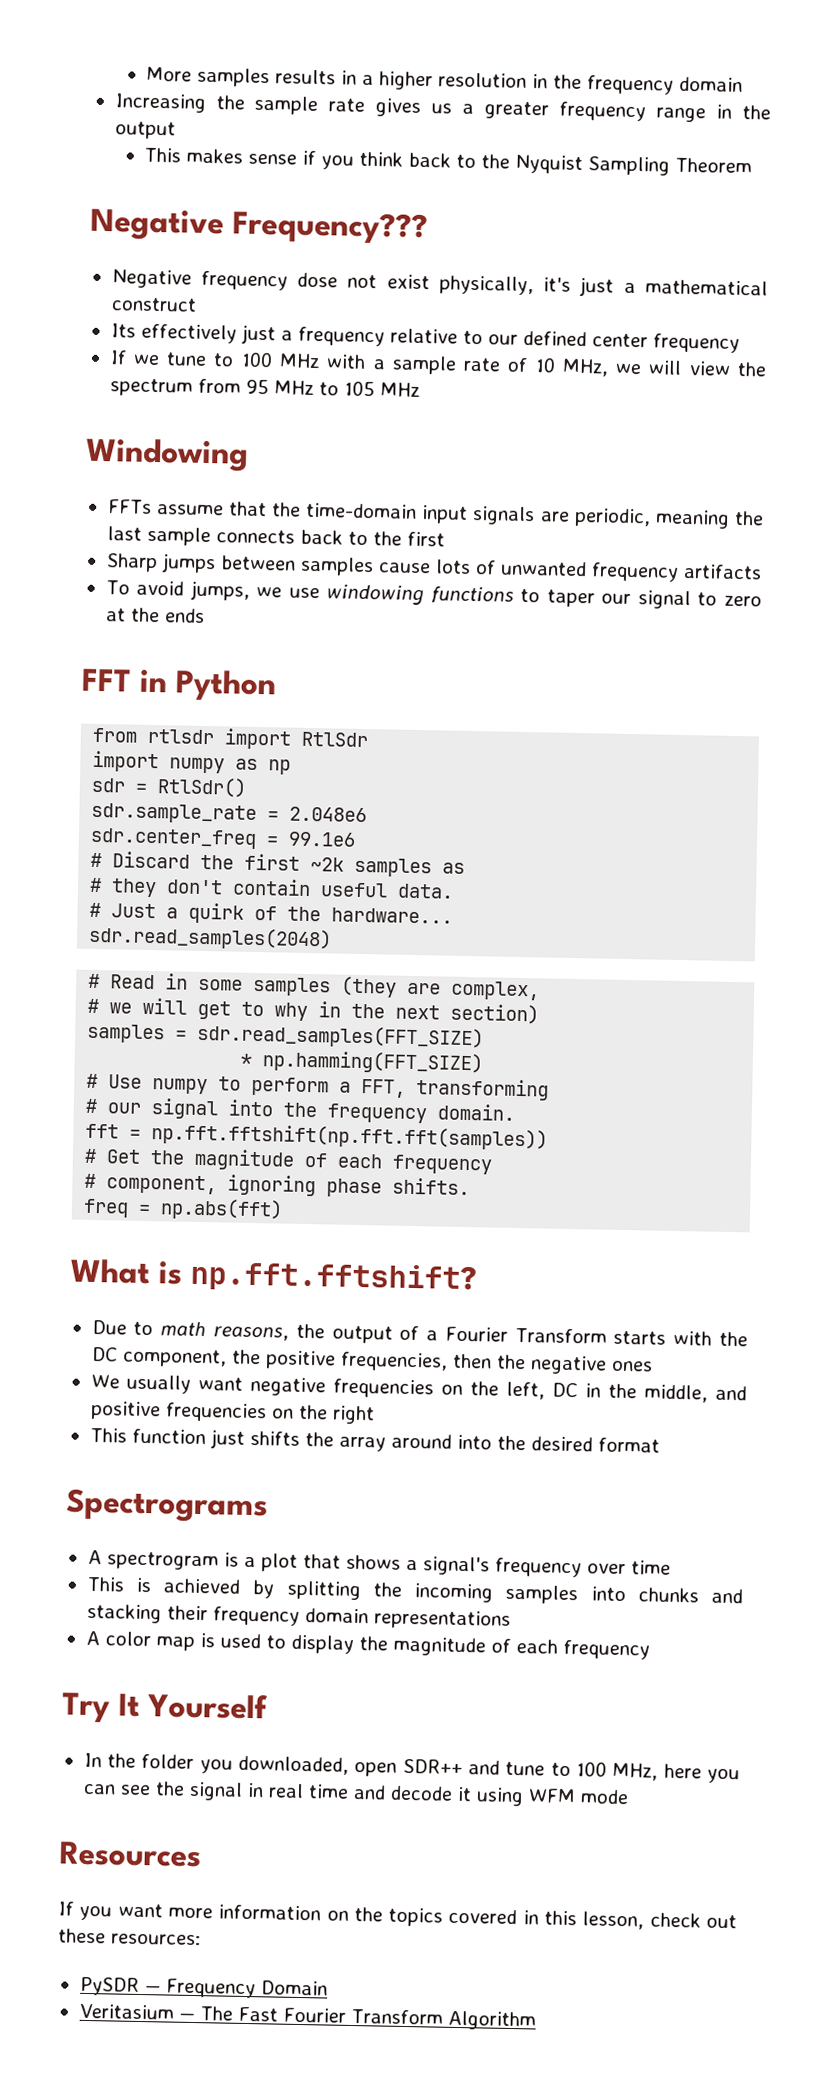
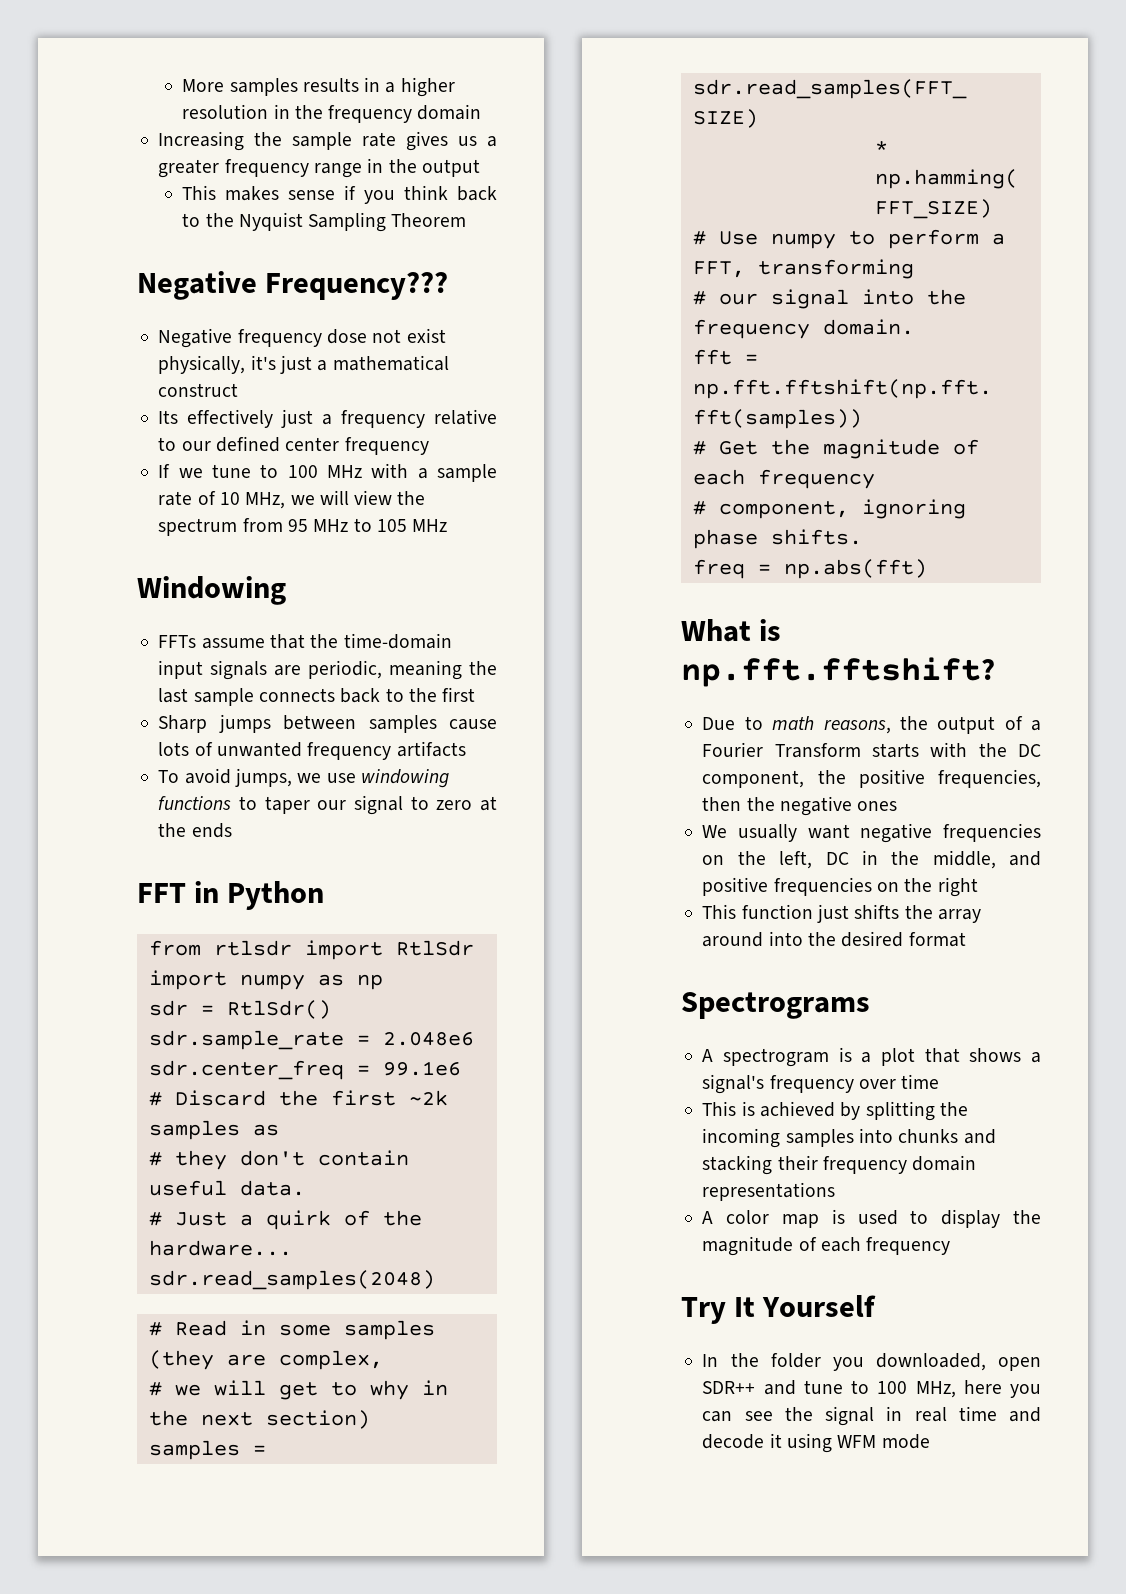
- Resources
- If you want more information on the topics covered in this lesson, check out these resources:
- PySDR — Frequency Domain
- Veritasium — The Fast Fourier Transform Algorithm

